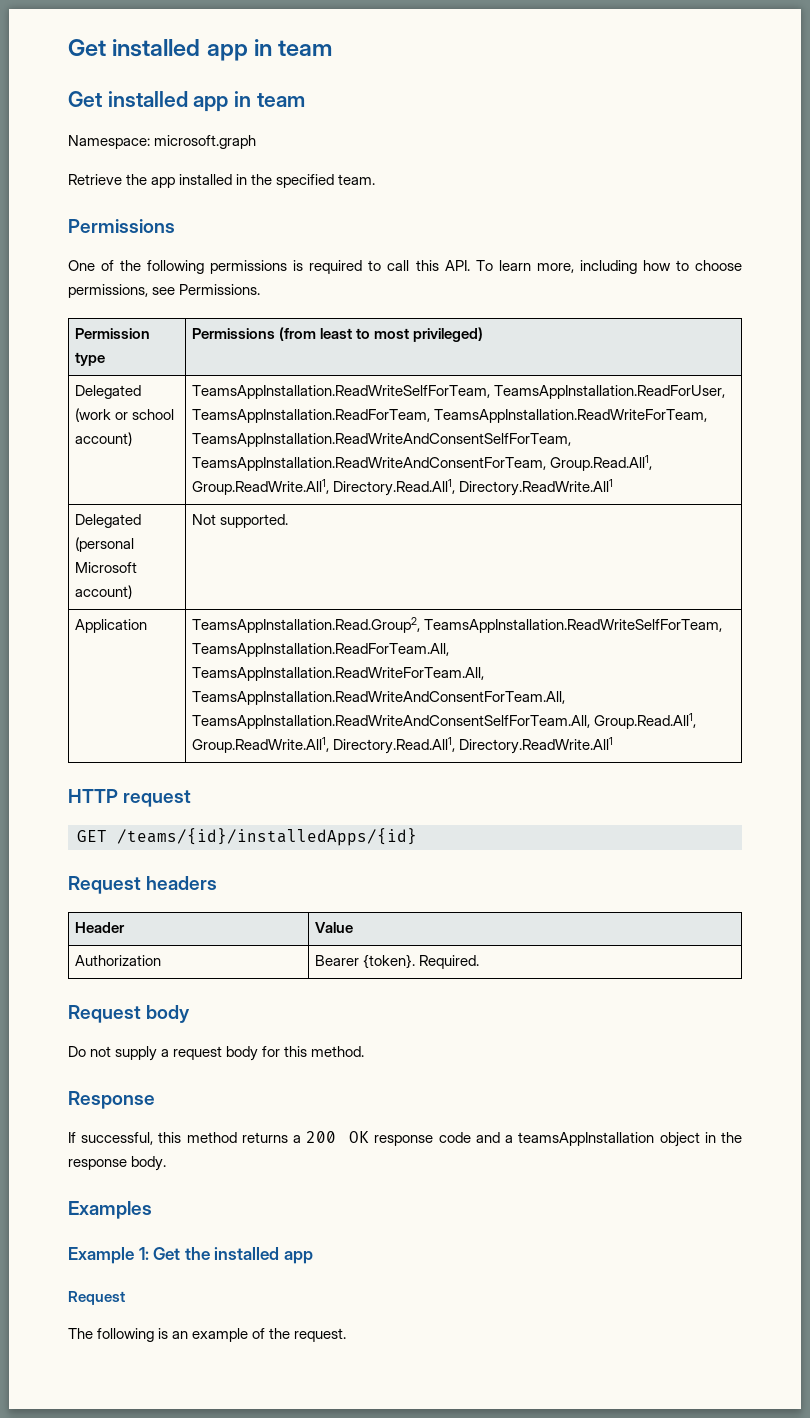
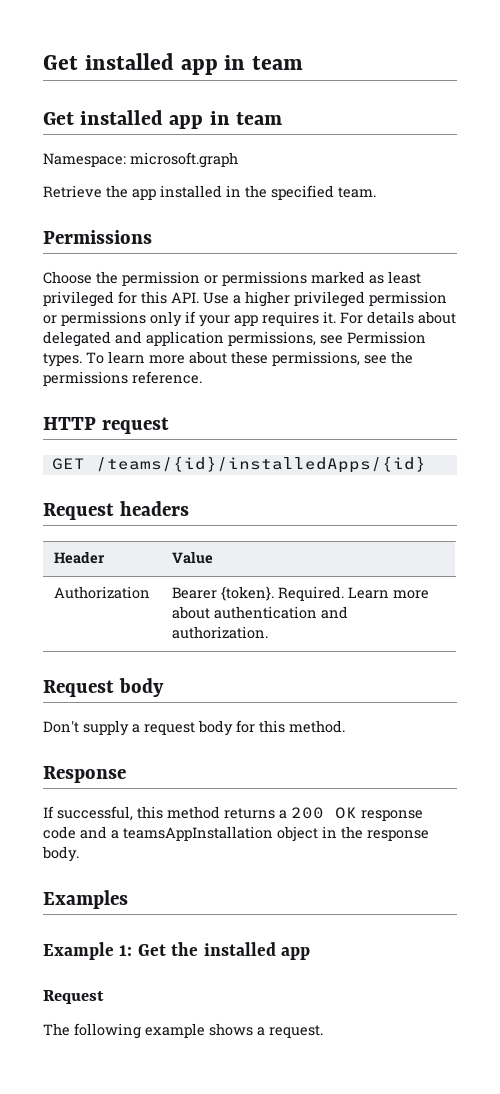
- One of the following permissions is required to call this API. To learn more, including how to choose permissions, see Permissions.
- Permission type | Permissions (from least to most privileged)
- Delegated (work or school account) | TeamsAppInstallation.ReadWriteSelfForTeam, TeamsAppInstallation.ReadForUser, TeamsAppInstallation.ReadForTeam, TeamsAppInstallation.ReadWriteForTeam, TeamsAppInstallation.ReadWriteAndConsentSelfForTeam, TeamsAppInstallation.ReadWriteAndConsentForTeam, Group.Read.All1, Group.ReadWrite.All1, Directory.Read.All1, Directory.ReadWrite.All1
- Delegated (personal Microsoft account) | Not supported.
- Application | TeamsAppInstallation.Read.Group2, TeamsAppInstallation.ReadWriteSelfForTeam, TeamsAppInstallation.ReadForTeam.All, TeamsAppInstallation.ReadWriteForTeam.All, TeamsAppInstallation.ReadWriteAndConsentForTeam.All, TeamsAppInstallation.ReadWriteAndConsentSelfForTeam.All, Group.Read.All1, Group.ReadWrite.All1, Directory.Read.All1, Directory.ReadWrite.All1
+ Choose the permission or permissions marked as least privileged for this API. Use a higher privileged permission or permissions only if your app requires it. For details about delegated and application permissions, see Permission types. To learn more about these permissions, see the permissions reference.
- Authorization | Bearer {token}. Required.
+ Authorization | Bearer {token}. Required. Learn more about authentication and authorization.
- Do not supply a request body for this method.
+ Don't supply a request body for this method.
- The following is an example of the request.
+ The following example shows a request.

